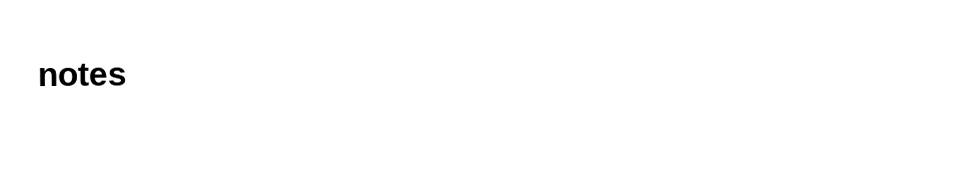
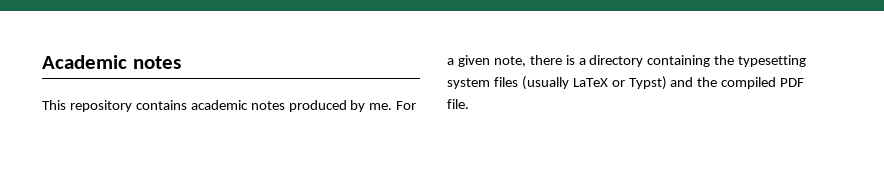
- notes
+ Academic notes
+ This repository contains academic notes produced by me. For a given note, there is a directory containing the typesetting system files (usually LaTeX or Typst) and the compiled PDF file.

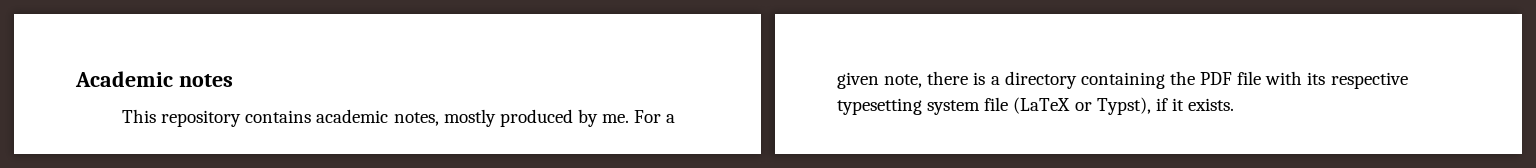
- This repository contains academic notes produced by me.
+ This repository contains academic notes, mostly produced by me.
- For a given note, there is a directory containing the typesetting system files (usually LaTeX or Typst) and the compiled PDF file.
+ For a given note, there is a directory containing the PDF file with its respective typesetting system file (LaTeX or Typst), if it exists.

